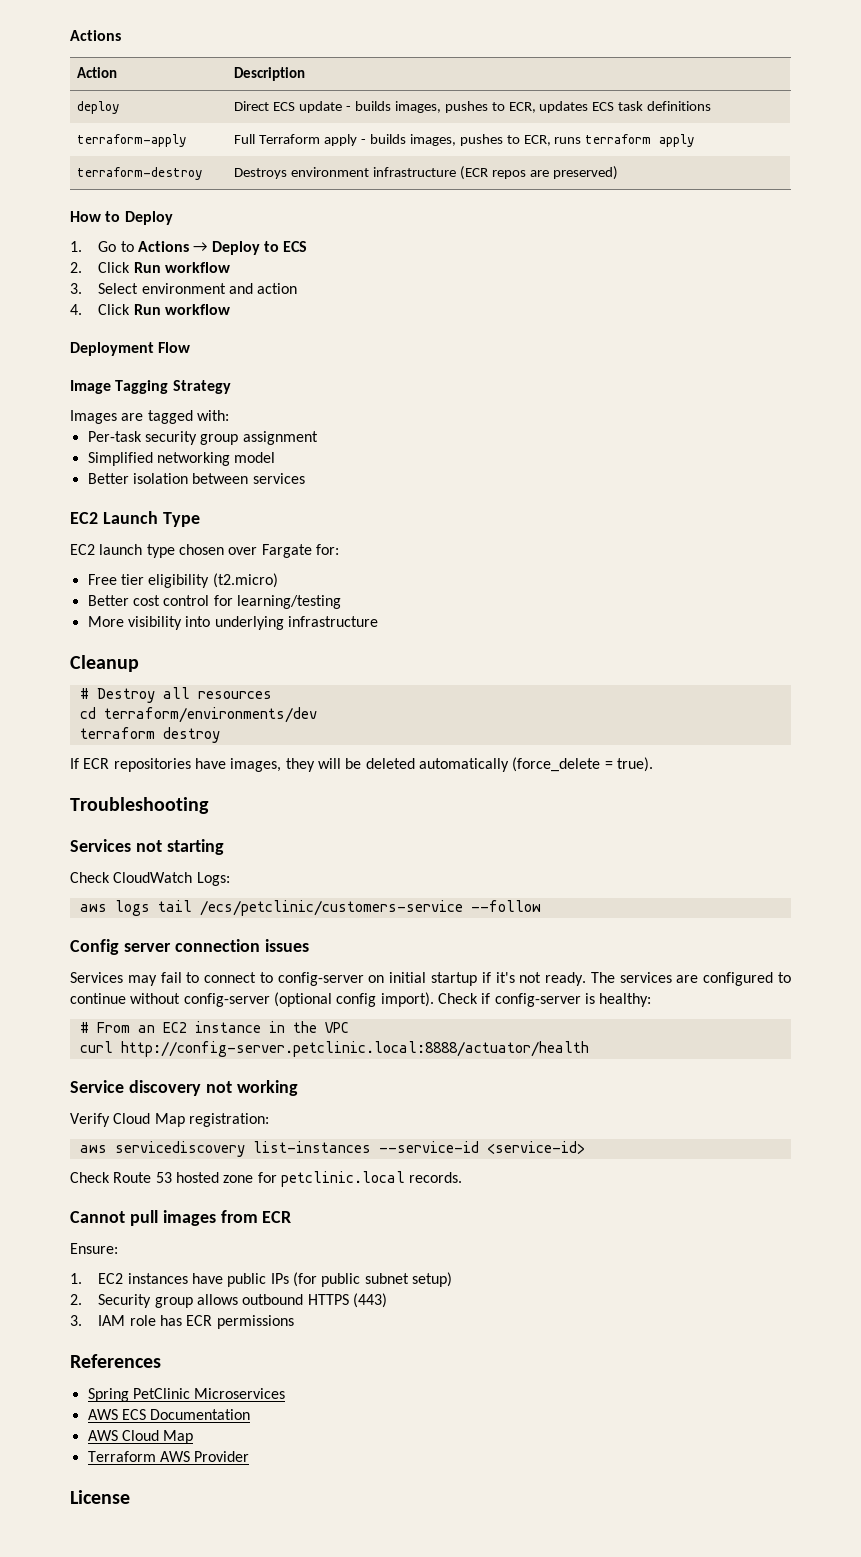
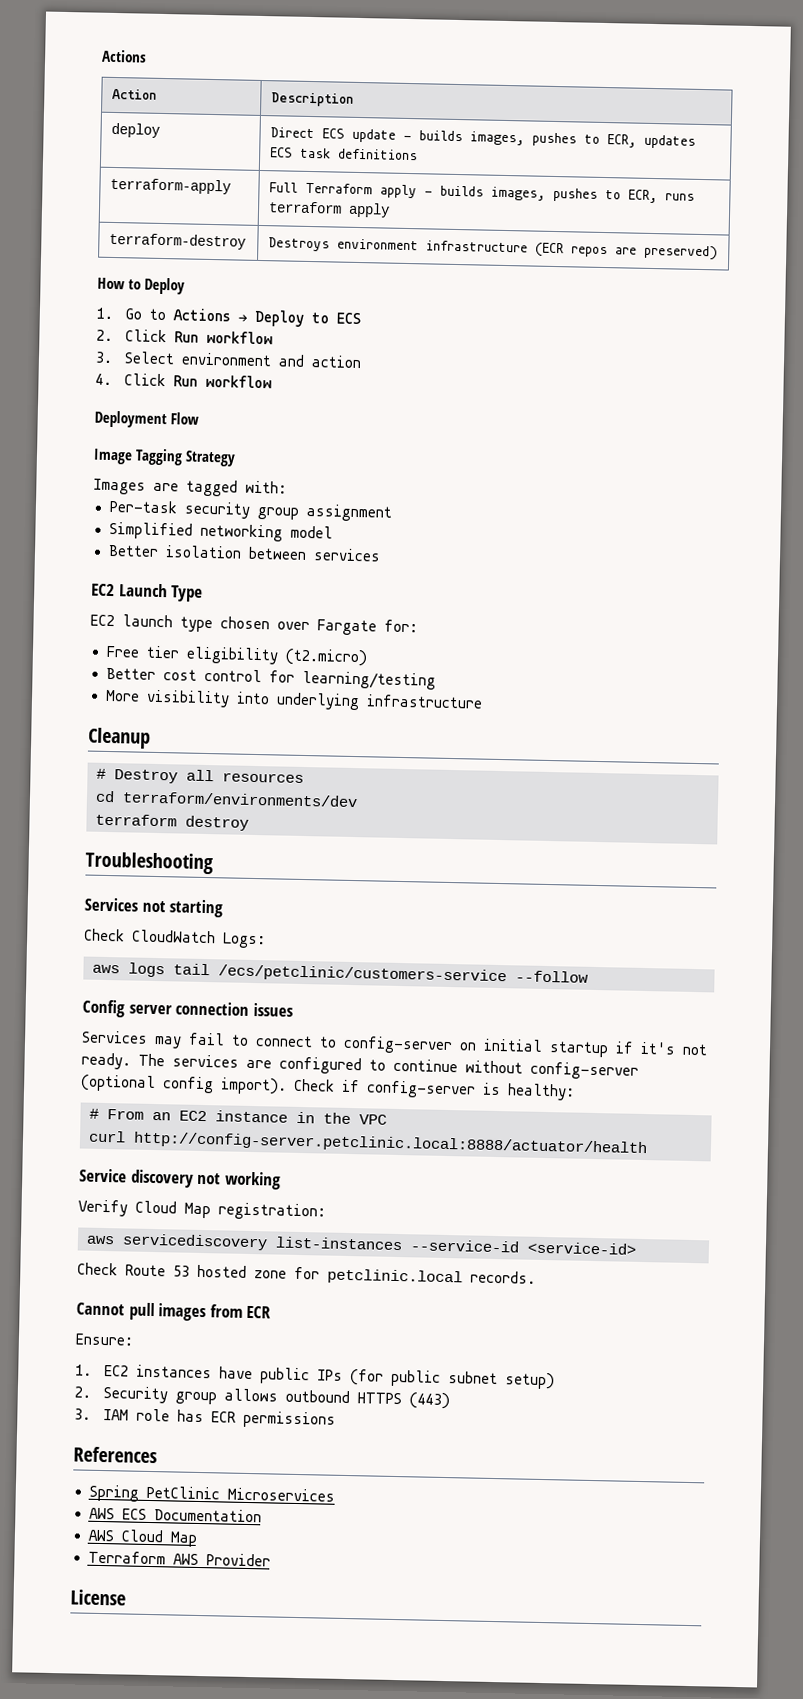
- If ECR repositories have images, they will be deleted automatically (force_delete = true).

